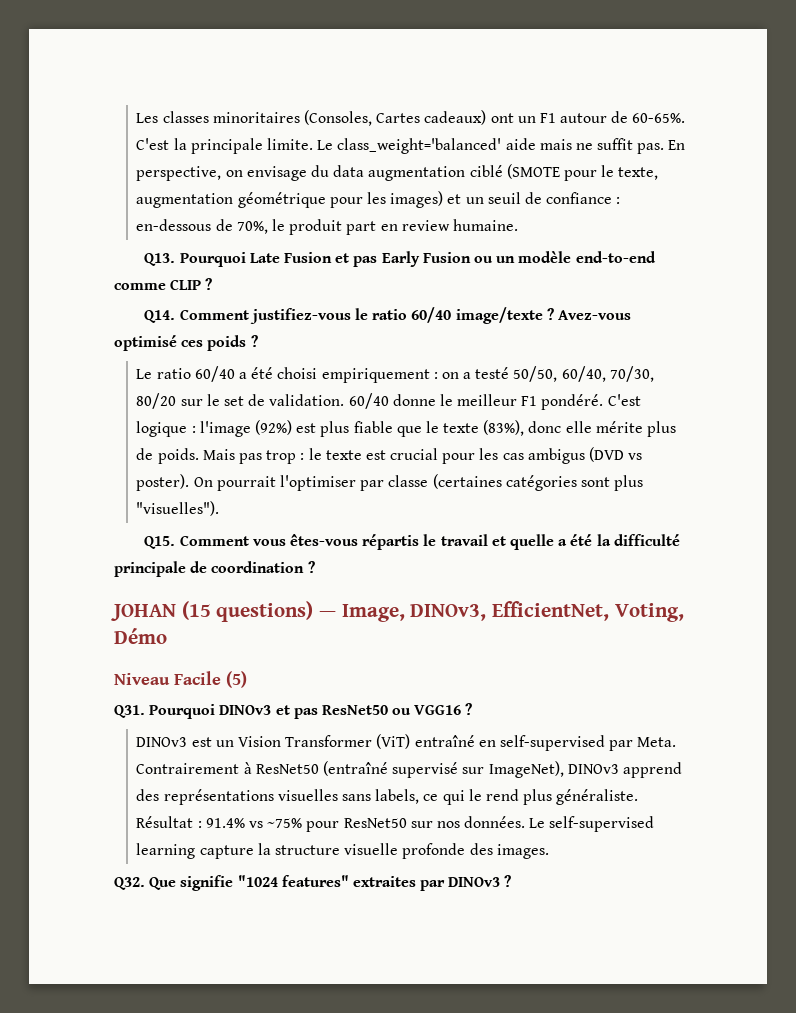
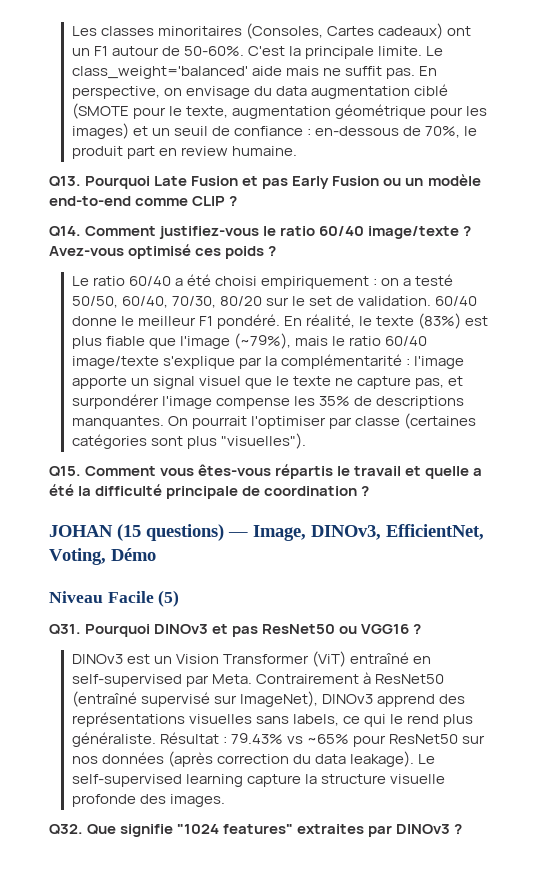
- Les classes minoritaires (Consoles, Cartes cadeaux) ont un F1 autour de 60-65%.
+ Les classes minoritaires (Consoles, Cartes cadeaux) ont un F1 autour de 50-60%.
- C'est logique : l'image (92%) est plus fiable que le texte (83%), donc elle mérite plus de poids. Mais pas trop : le texte est crucial pour les cas ambigus (DVD vs poster).
+ En réalité, le texte (83%) est plus fiable que l'image (~79%), mais le ratio 60/40 image/texte s'explique par la complémentarité : l'image apporte un signal visuel que le texte ne capture pas, et surpondérer l'image compense les 35% de descriptions manquantes.
- Résultat : 91.4% vs ~75% pour ResNet50 sur nos données.
+ Résultat : 79.43% vs ~65% pour ResNet50 sur nos données (après correction du data leakage).

